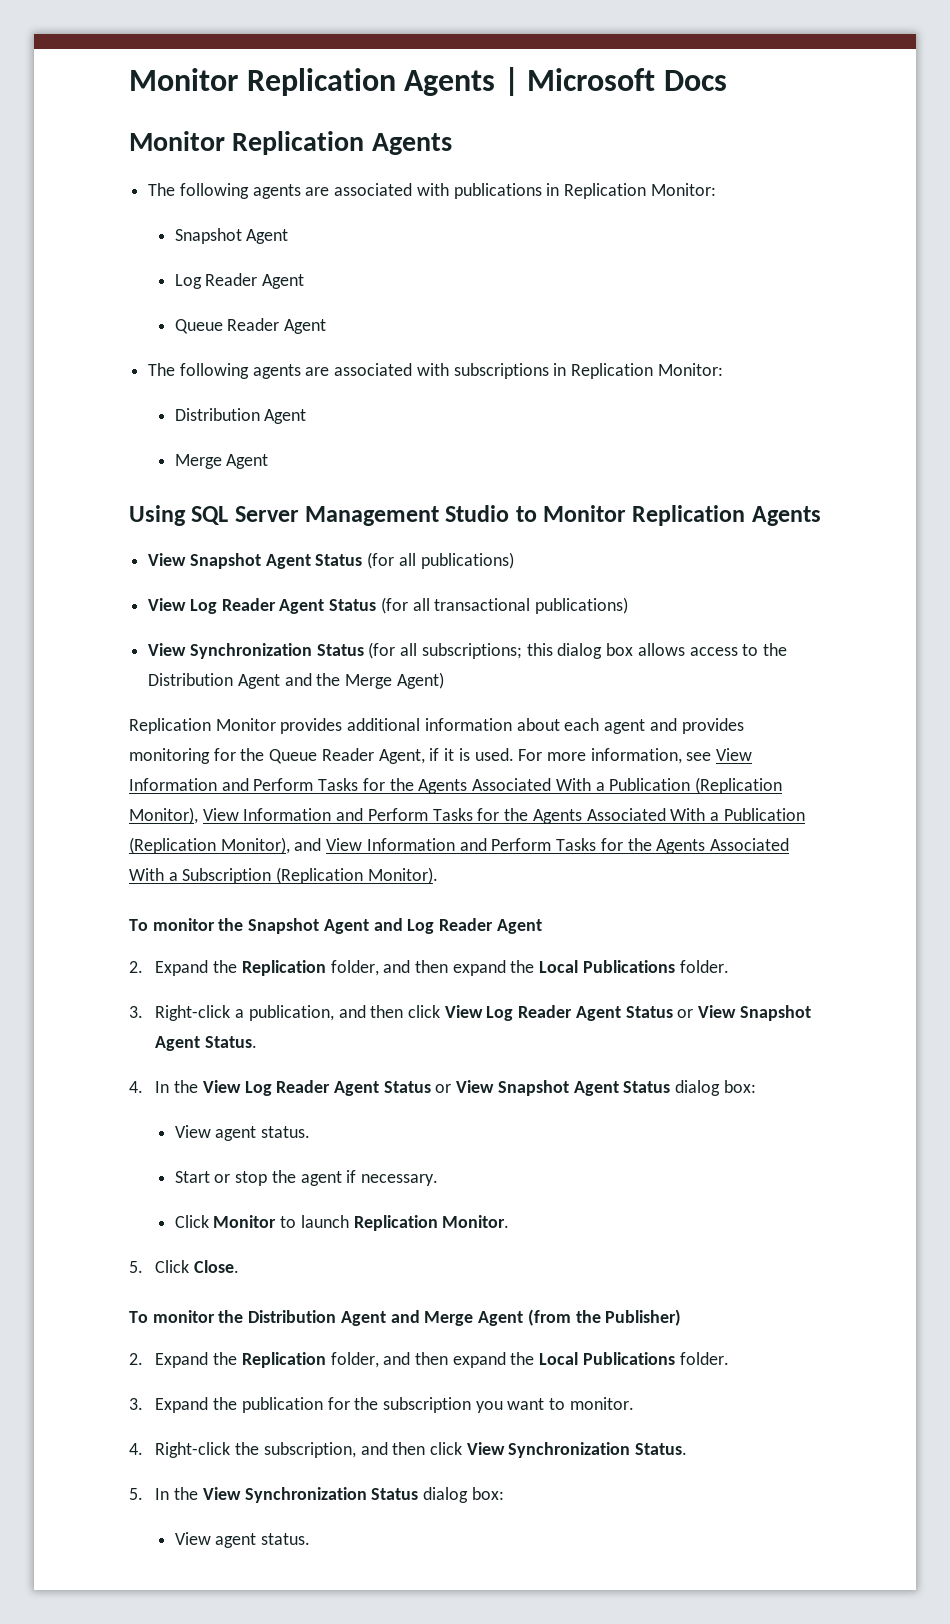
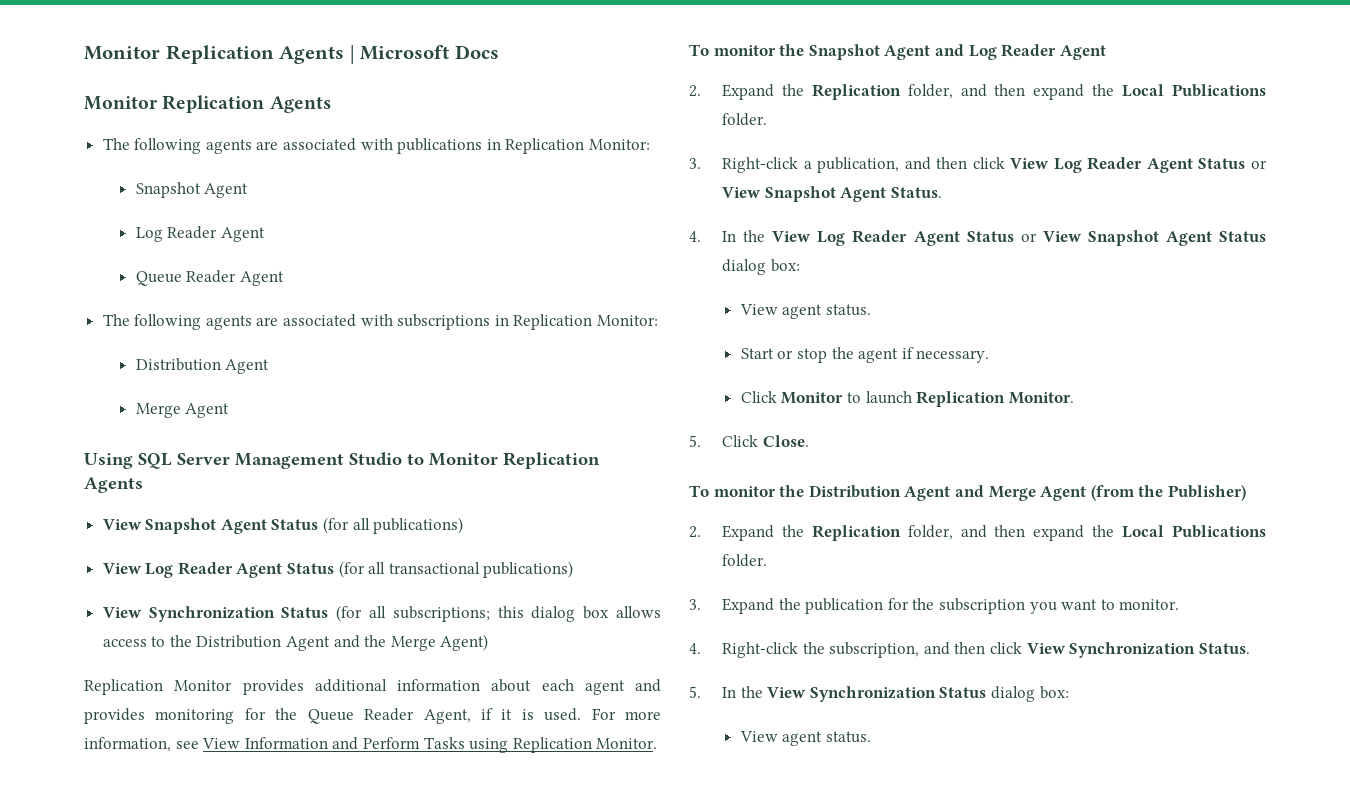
- For more information, see View Information and Perform Tasks for the Agents Associated With a Publication (Replication Monitor), View Information and Perform Tasks for the Agents Associated With a Publication (Replication Monitor), and View Information and Perform Tasks for the Agents Associated With a Subscription (Replication Monitor).
+ For more information, see View Information and Perform Tasks using Replication Monitor.

